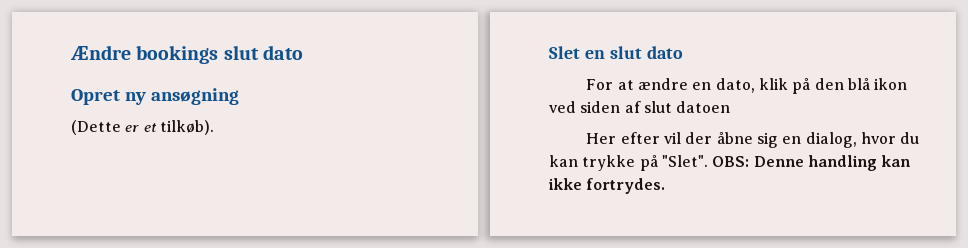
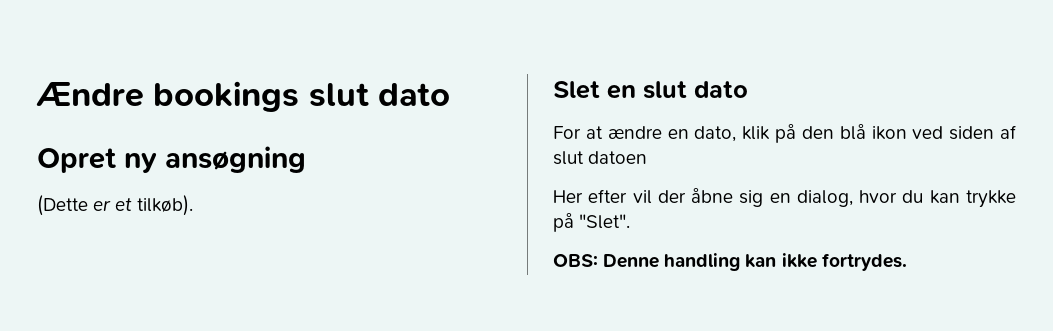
- Her efter vil der åbne sig en dialog, hvor du kan trykke på "Slet". OBS: Denne handling kan ikke fortrydes.
+ Her efter vil der åbne sig en dialog, hvor du kan trykke på "Slet".
+ OBS: Denne handling kan ikke fortrydes.

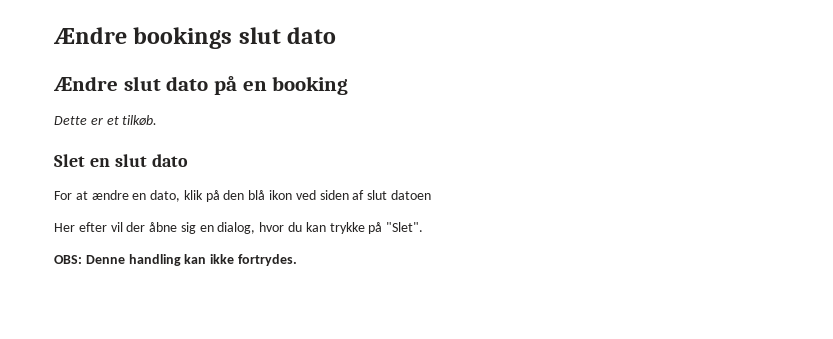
- Opret ny ansøgning
- (Dette er et tilkøb).
+ Ændre slut dato på en booking
+ Dette er et tilkøb.

